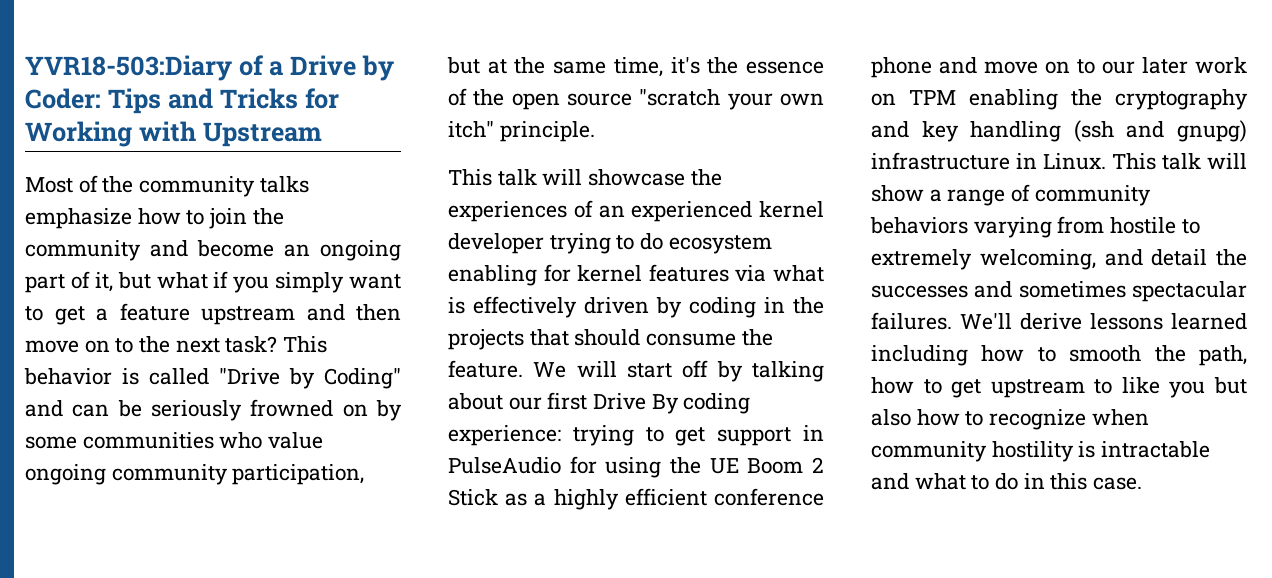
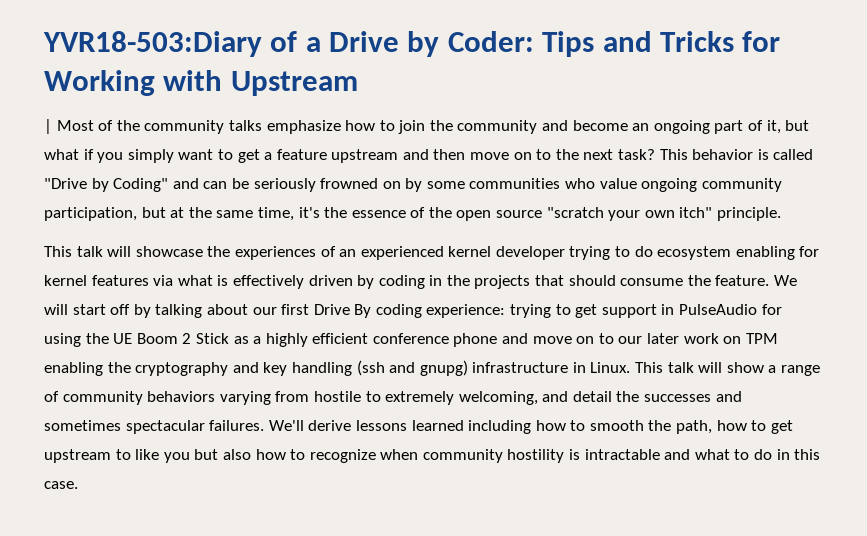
- Most of the community talks emphasize how to join the community and become an ongoing part of it, but what if you simply want to get a feature upstream and then move on to the next task?
+ | Most of the community talks emphasize how to join the community and become an ongoing part of it, but what if you simply want to get a feature upstream and then move on to the next task?

